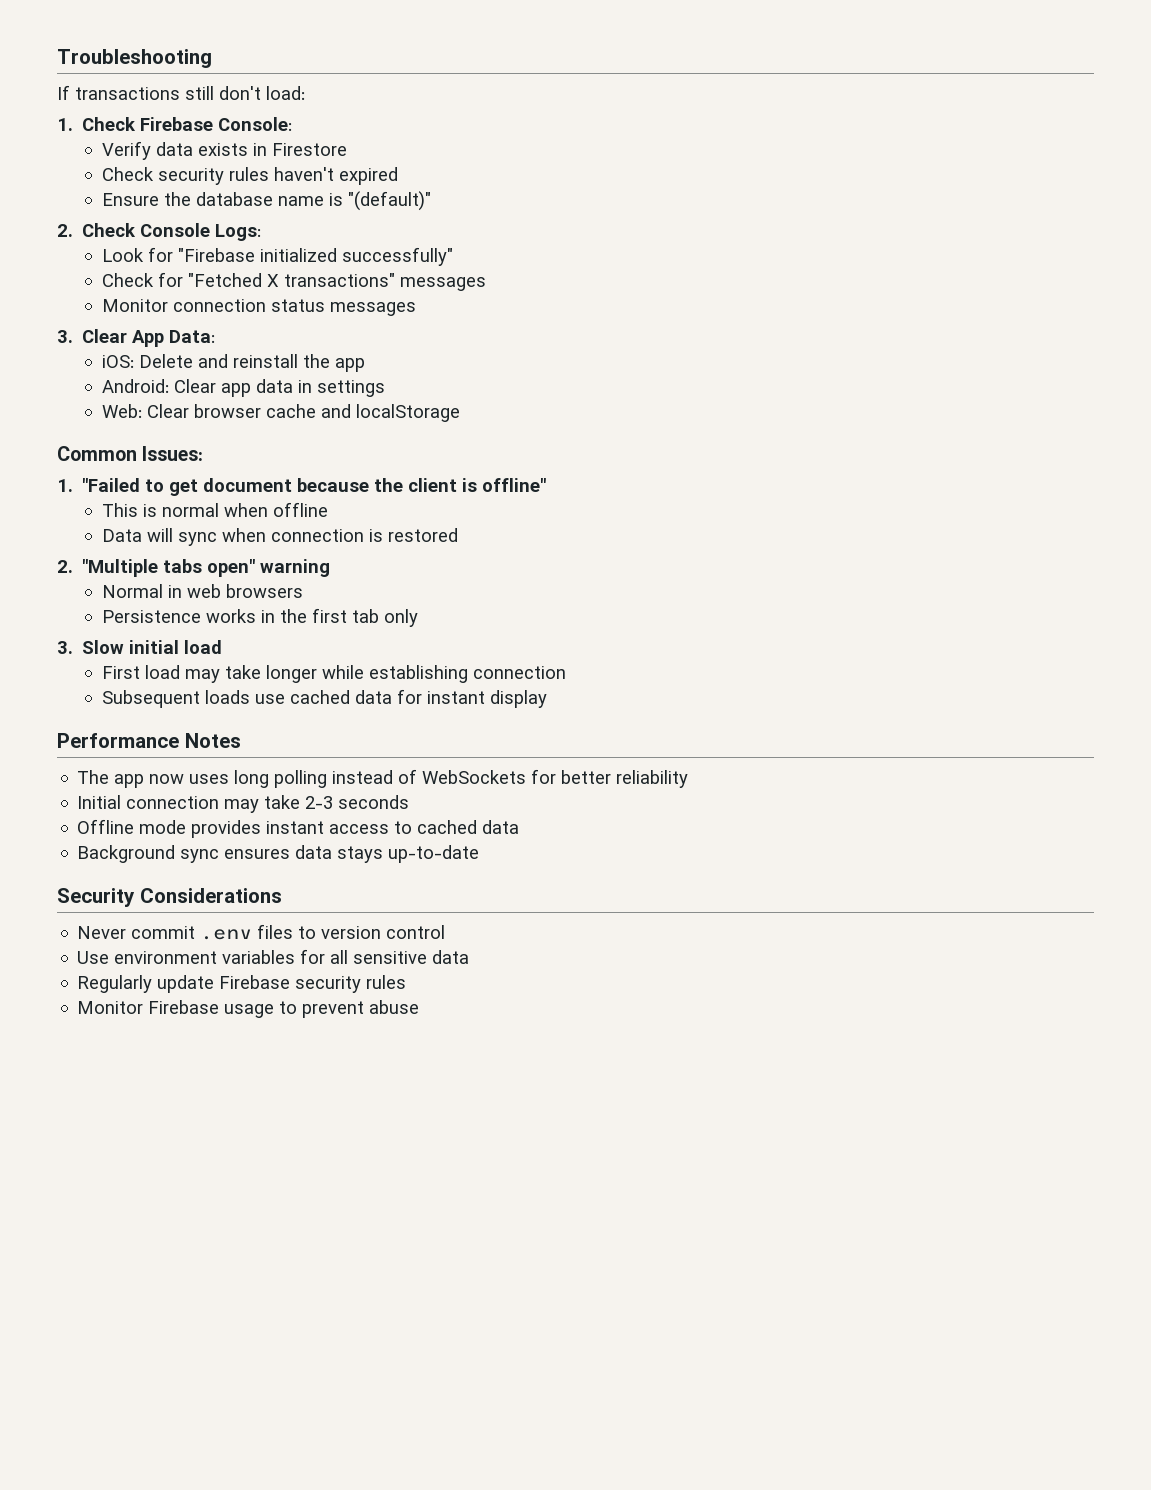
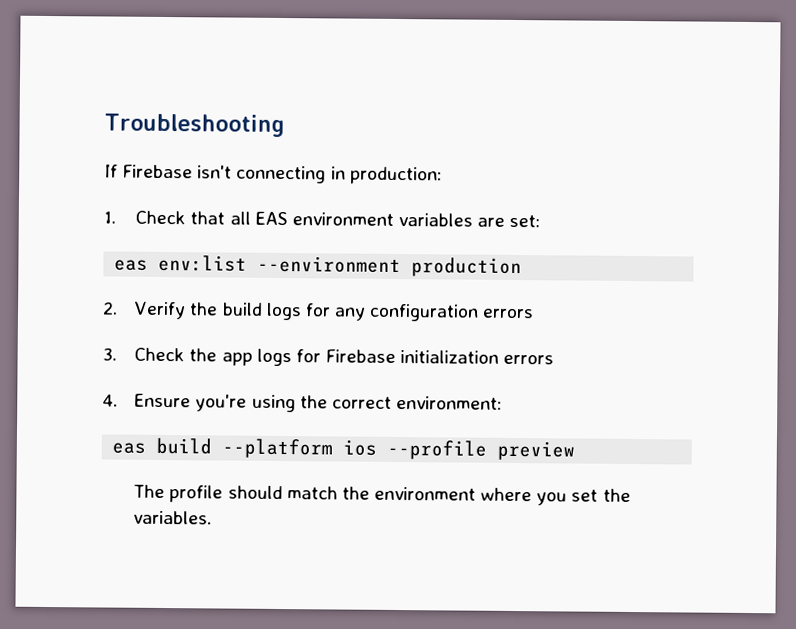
- If transactions still don't load:
- 1. Check Firebase Console:
- Verify data exists in Firestore
- Check security rules haven't expired
- Ensure the database name is "(default)"
- 2. Check Console Logs:
- Look for "Firebase initialized successfully"
- Check for "Fetched X transactions" messages
- Monitor connection status messages
- 3. Clear App Data:
- iOS: Delete and reinstall the app
- Android: Clear app data in settings
- Web: Clear browser cache and localStorage
- Common Issues:
- 1. "Failed to get document because the client is offline"
- This is normal when offline
- Data will sync when connection is restored
- 2. "Multiple tabs open" warning
- Normal in web browsers
- Persistence works in the first tab only
- 3. Slow initial load
- First load may take longer while establishing connection
- Subsequent loads use cached data for instant display
- Performance Notes
- The app now uses long polling instead of WebSockets for better reliability
- Initial connection may take 2-3 seconds
- Offline mode provides instant access to cached data
- Background sync ensures data stays up-to-date
- Security Considerations
- Never commit .env files to version control
- Use environment variables for all sensitive data
- Regularly update Firebase security rules
- Monitor Firebase usage to prevent abuse
+ If Firebase isn't connecting in production:
+ 1. Check that all EAS environment variables are set:
+ eas env:list --environment production
+ 2. Verify the build logs for any configuration errors
+ 3. Check the app logs for Firebase initialization errors
+ 4. Ensure you're using the correct environment:
+ eas build --platform ios --profile preview
+ The profile should match the environment where you set the variables.

